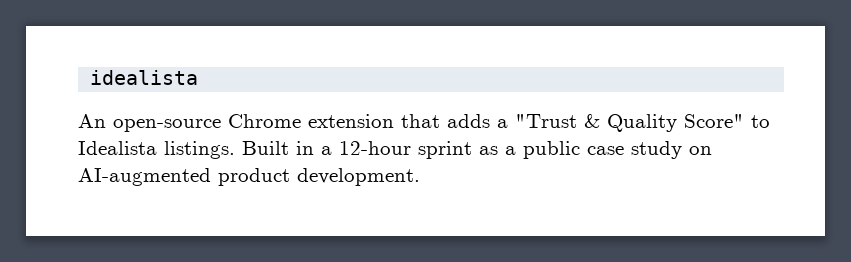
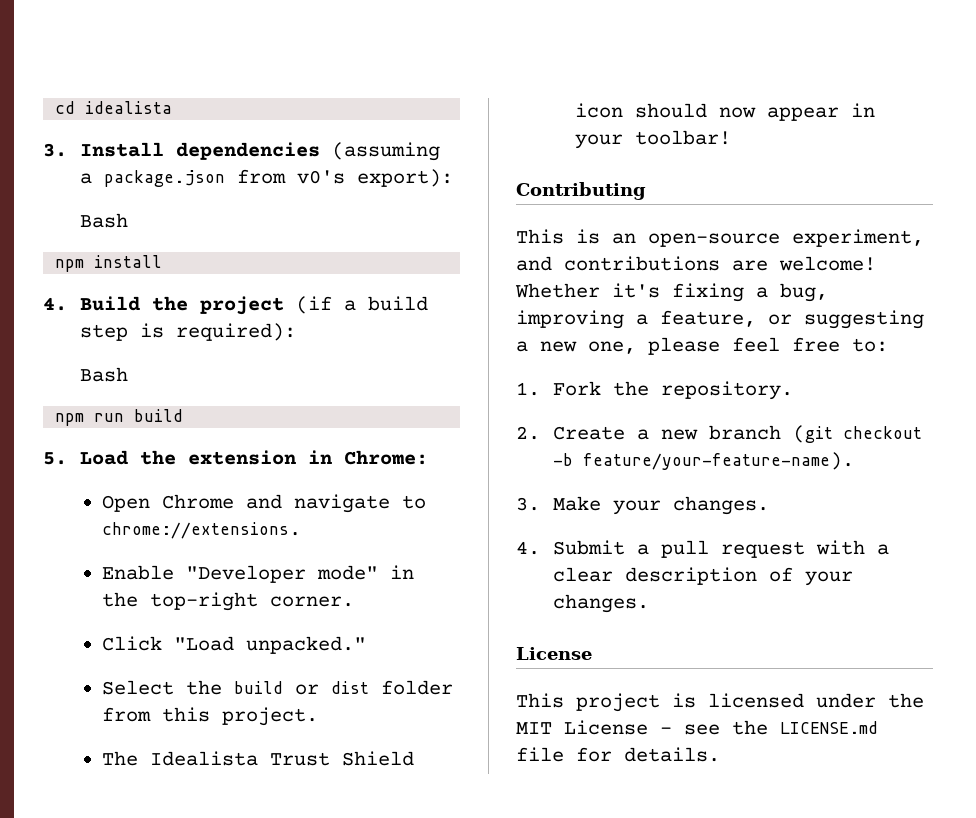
- idealista
+ cd idealista
- An open-source Chrome extension that adds a "Trust & Quality Score" to Idealista listings. Built in a 12-hour sprint as a public case study on AI-augmented product development.
+ 3. Install dependencies (assuming a package.json from v0's export):
+ Bash
+ npm install
+ 4. Build the project (if a build step is required):
+ Bash
+ npm run build
+ 5. Load the extension in Chrome:
+ Open Chrome and navigate to chrome://extensions.
+ Enable "Developer mode" in the top-right corner.
+ Click "Load unpacked."
+ Select the build or dist folder from this project.
+ The Idealista Trust Shield icon should now appear in your toolbar!
+ Contributing
+ This is an open-source experiment, and contributions are welcome! Whether it's fixing a bug, improving a feature, or suggesting a new one, please feel free to:
+ 1. Fork the repository.
+ 2. Create a new branch (git checkout -b feature/your-feature-name).
+ 3. Make your changes.
+ 4. Submit a pull request with a clear description of your changes.
+ License
+ This project is licensed under the MIT License - see the LICENSE.md file for details.

